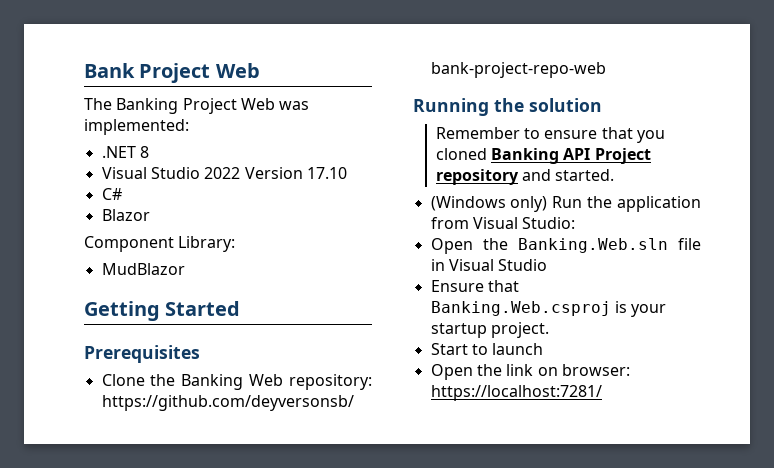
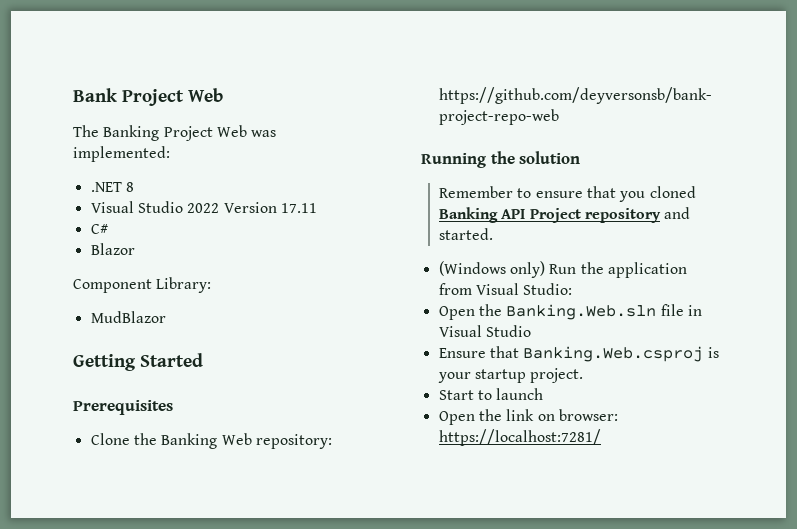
- Visual Studio 2022 Version 17.10
+ Visual Studio 2022 Version 17.11

